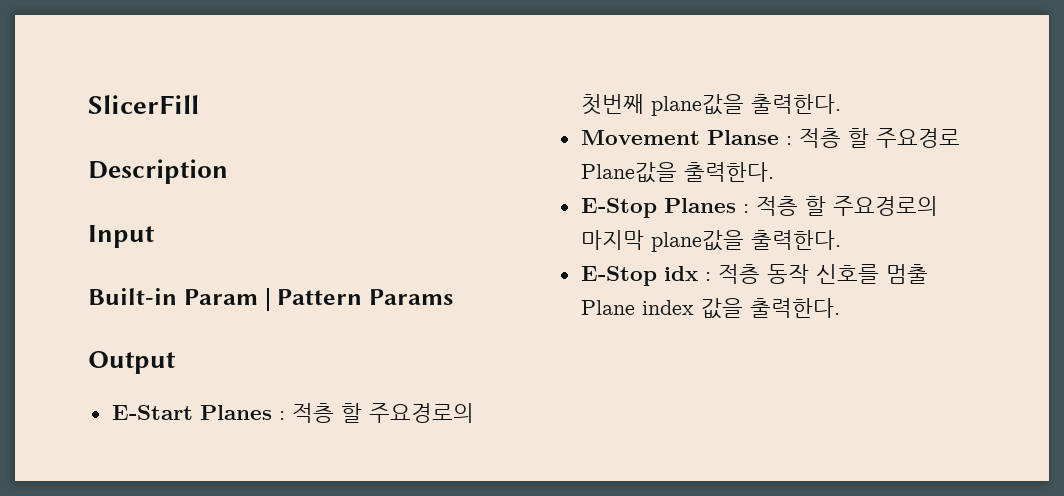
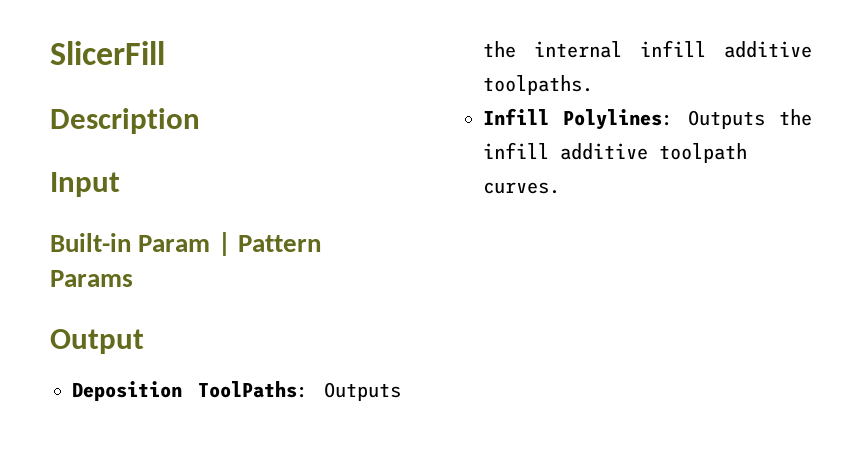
- E-Start Planes : 적층 할 주요경로의 첫번째 plane값을 출력한다.
- Movement Planse : 적층 할 주요경로 Plane값을 출력한다.
- E-Stop Planes : 적층 할 주요경로의 마지막 plane값을 출력한다.
- E-Stop idx : 적층 동작 신호를 멈출 Plane index 값을 출력한다.
+ Deposition ToolPaths: Outputs the internal infill additive toolpaths.
+ Infill Polylines: Outputs the infill additive toolpath curves.

